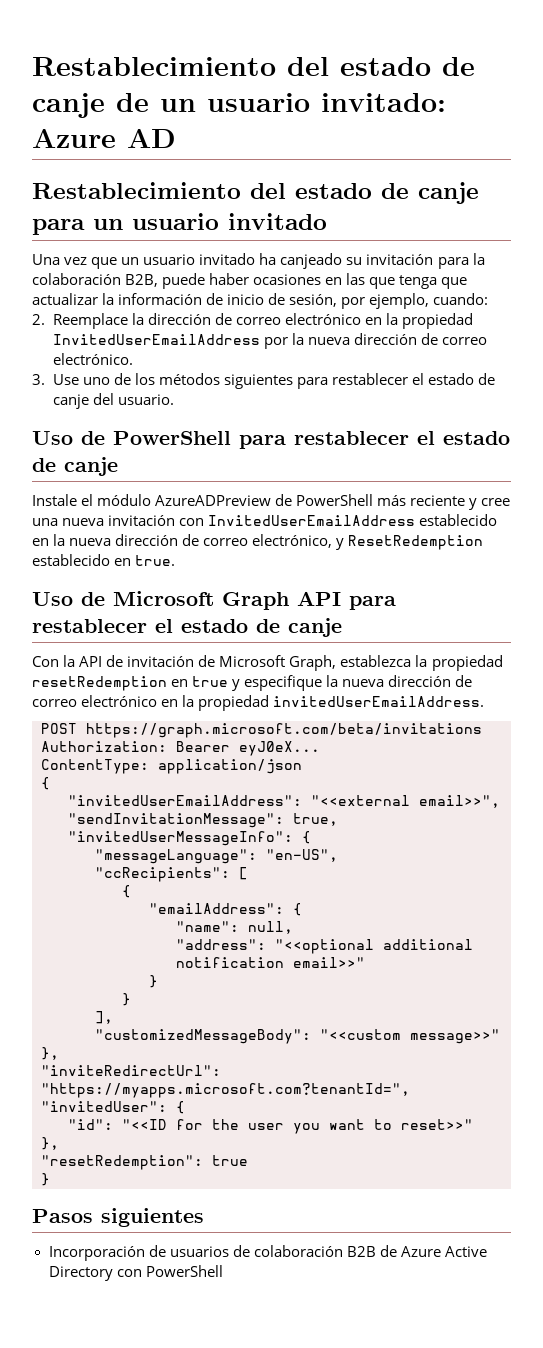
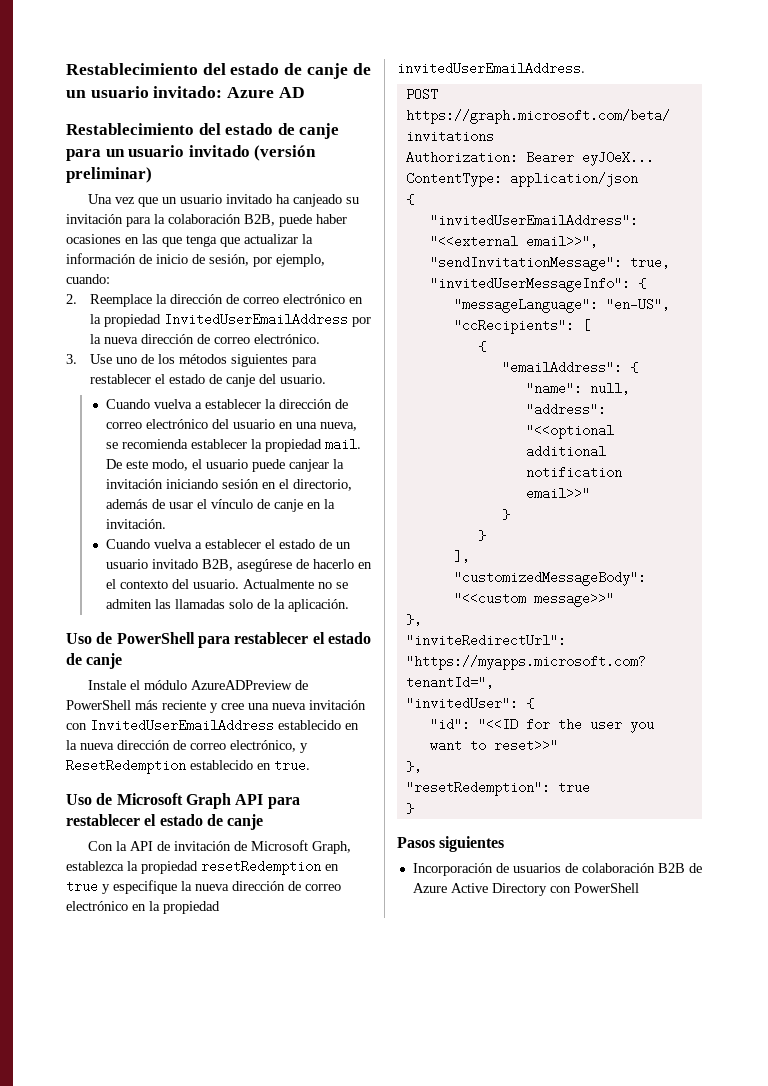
- Restablecimiento del estado de canje para un usuario invitado
+ Restablecimiento del estado de canje para un usuario invitado (versión preliminar)
+ Cuando vuelva a establecer la dirección de correo electrónico del usuario en una nueva, se recomienda establecer la propiedad mail. De este modo, el usuario puede canjear la invitación iniciando sesión en el directorio, además de usar el vínculo de canje en la invitación.
+ Cuando vuelva a establecer el estado de un usuario invitado B2B, asegúrese de hacerlo en el contexto del usuario. Actualmente no se admiten las llamadas solo de la aplicación.

